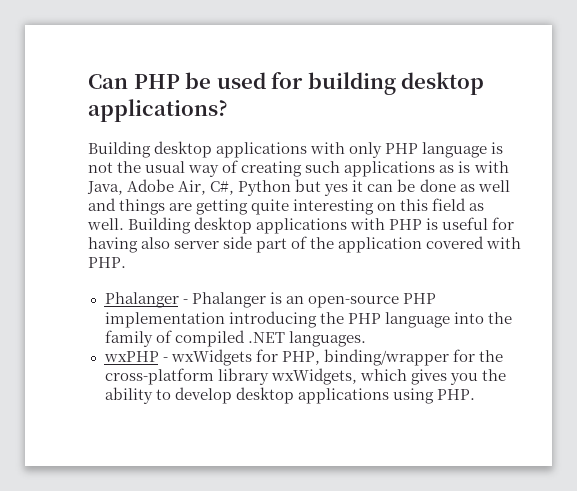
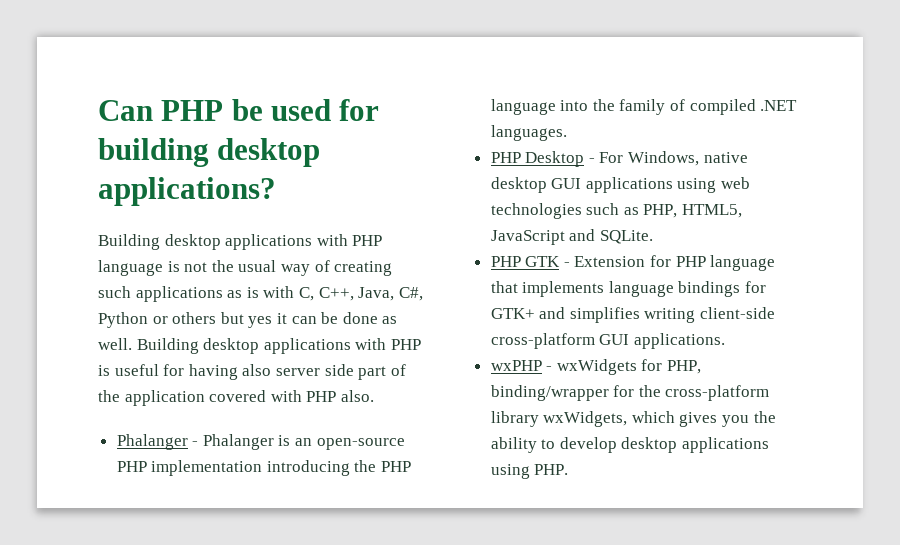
- Building desktop applications with only PHP language is not the usual way of creating such applications as is with Java, Adobe Air, C#, Python but yes it can be done as well and things are getting quite interesting on this field as well.
+ Building desktop applications with PHP language is not the usual way of creating such applications as is with C, C++, Java, C#, Python or others but yes it can be done as well.
- Building desktop applications with PHP is useful for having also server side part of the application covered with PHP.
+ Building desktop applications with PHP is useful for having also server side part of the application covered with PHP also.
+ PHP Desktop - For Windows, native desktop GUI applications using web technologies such as PHP, HTML5, JavaScript and SQLite.
+ PHP GTK - Extension for PHP language that implements language bindings for GTK+ and simplifies writing client-side cross-platform GUI applications.

